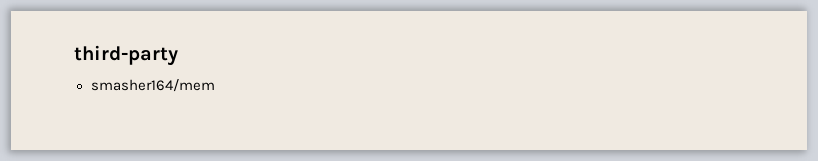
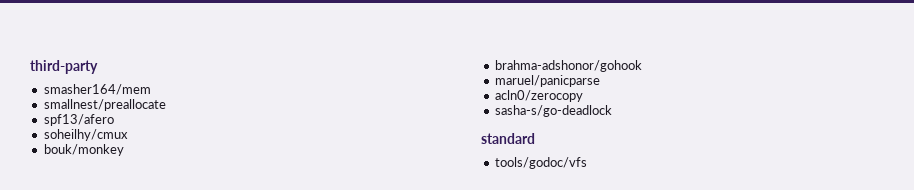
+ smallnest/preallocate
+ spf13/afero
+ soheilhy/cmux
+ bouk/monkey
+ brahma-adshonor/gohook
+ maruel/panicparse
+ acln0/zerocopy
+ sasha-s/go-deadlock
+ standard
+ tools/godoc/vfs

